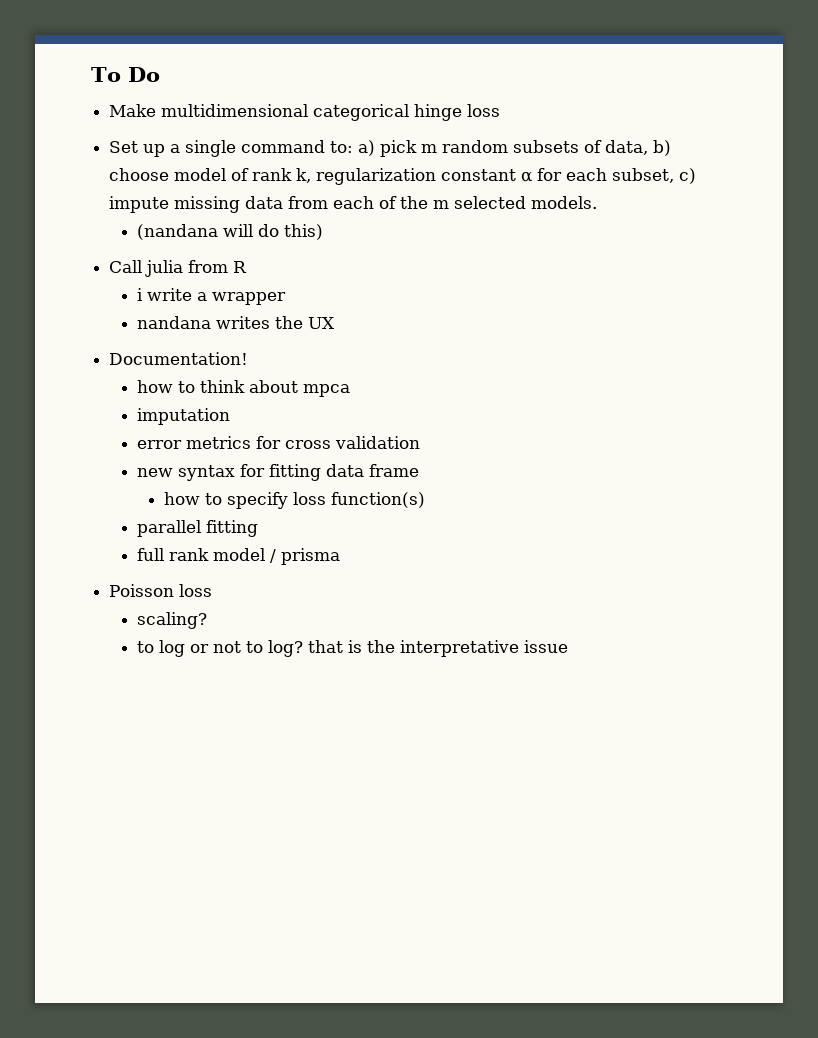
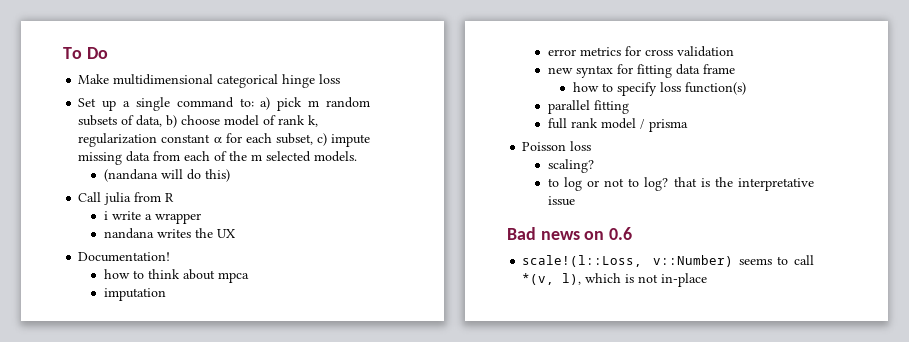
+ Bad news on 0.6
+ scale!(l::Loss, v::Number) seems to call *(v, l), which is not in-place

